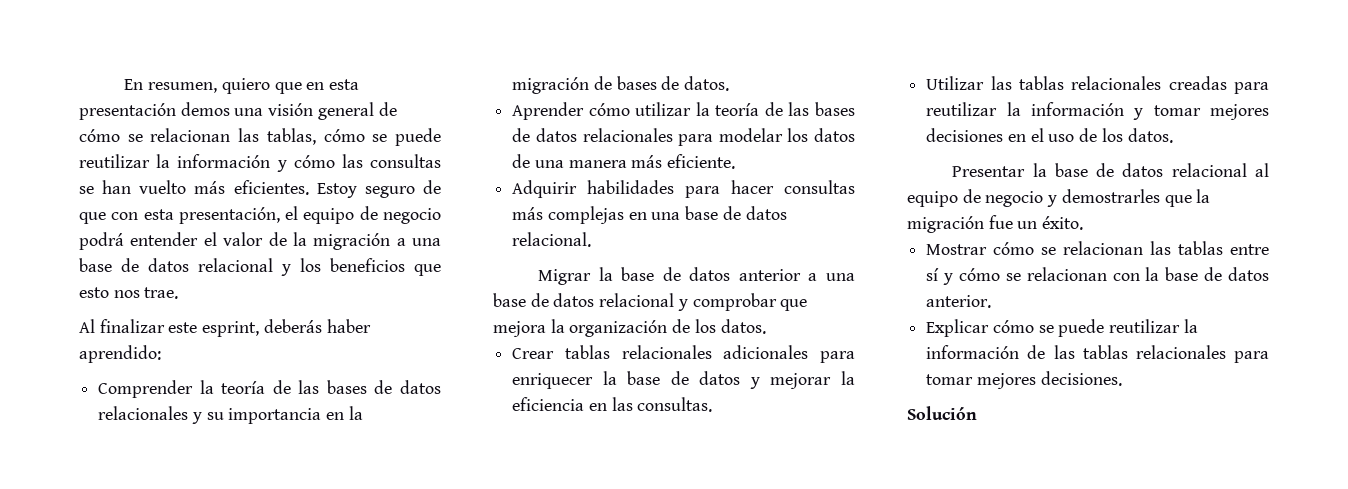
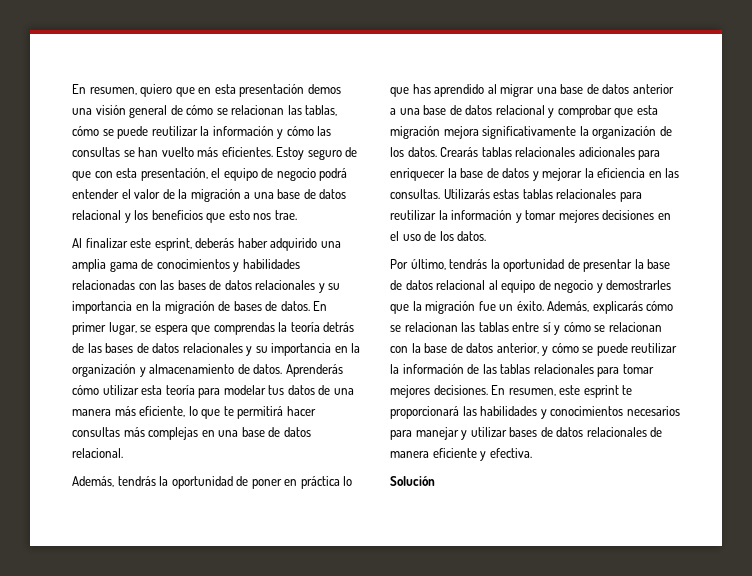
- Al finalizar este esprint, deberás haber aprendido:
- Comprender la teoría de las bases de datos relacionales y su importancia en la migración de bases de datos.
- Aprender cómo utilizar la teoría de las bases de datos relacionales para modelar los datos de una manera más eficiente.
- Adquirir habilidades para hacer consultas más complejas en una base de datos relacional.
+ Al finalizar este esprint, deberás haber adquirido una amplia gama de conocimientos y habilidades relacionadas con las bases de datos relacionales y su importancia en la migración de bases de datos. En primer lugar, se espera que comprendas la teoría detrás de las bases de datos relacionales y su importancia en la organización y almacenamiento de datos. Aprenderás cómo utilizar esta teoría para modelar tus datos de una manera más eficiente, lo que te permitirá hacer consultas más complejas en una base de datos relacional.
- Migrar la base de datos anterior a una base de datos relacional y comprobar que mejora la organización de los datos.
- Crear tablas relacionales adicionales para enriquecer la base de datos y mejorar la eficiencia en las consultas.
- Utilizar las tablas relacionales creadas para reutilizar la información y tomar mejores decisiones en el uso de los datos.
+ Además, tendrás la oportunidad de poner en práctica lo que has aprendido al migrar una base de datos anterior a una base de datos relacional y comprobar que esta migración mejora significativamente la organización de los datos. Crearás tablas relacionales adicionales para enriquecer la base de datos y mejorar la eficiencia en las consultas. Utilizarás estas tablas relacionales para reutilizar la información y tomar mejores decisiones en el uso de los datos.
- Presentar la base de datos relacional al equipo de negocio y demostrarles que la migración fue un éxito.
- Mostrar cómo se relacionan las tablas entre sí y cómo se relacionan con la base de datos anterior.
- Explicar cómo se puede reutilizar la información de las tablas relacionales para tomar mejores decisiones.
+ Por último, tendrás la oportunidad de presentar la base de datos relacional al equipo de negocio y demostrarles que la migración fue un éxito. Además, explicarás cómo se relacionan las tablas entre sí y cómo se relacionan con la base de datos anterior, y cómo se puede reutilizar la información de las tablas relacionales para tomar mejores decisiones. En resumen, este esprint te proporcionará las habilidades y conocimientos necesarios para manejar y utilizar bases de datos relacionales de manera eficiente y efectiva.

